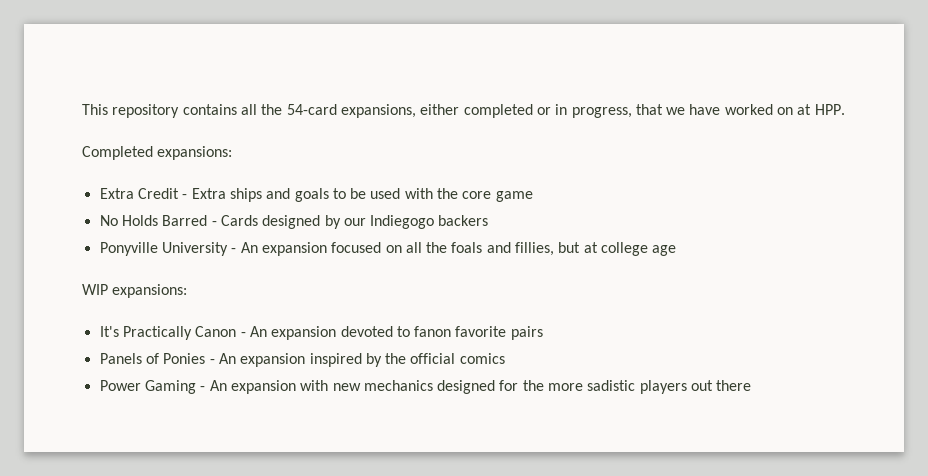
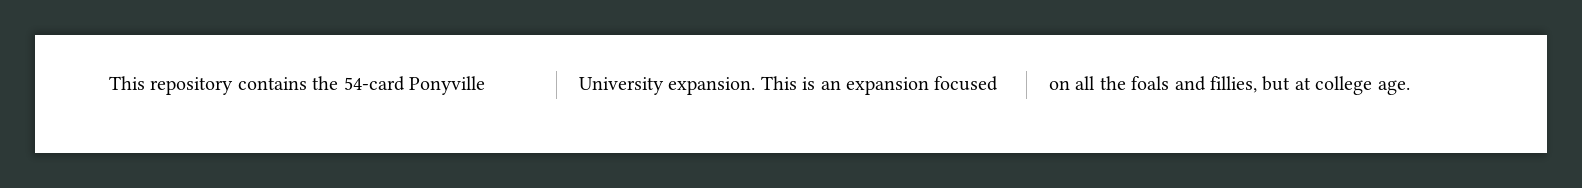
- This repository contains all the 54-card expansions, either completed or in progress, that we have worked on at HPP.
- Completed expansions:
- Extra Credit - Extra ships and goals to be used with the core game
- No Holds Barred - Cards designed by our Indiegogo backers
- Ponyville University - An expansion focused on all the foals and fillies, but at college age
- WIP expansions:
- It's Practically Canon - An expansion devoted to fanon favorite pairs
- Panels of Ponies - An expansion inspired by the official comics
- Power Gaming - An expansion with new mechanics designed for the more sadistic players out there
+ This repository contains the 54-card Ponyville University expansion. This is an expansion focused on all the foals and fillies, but at college age.

